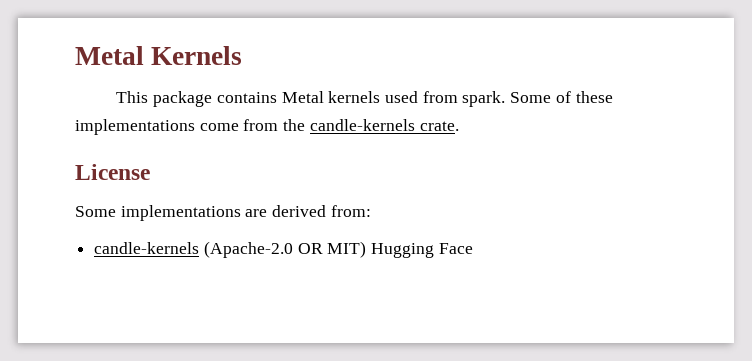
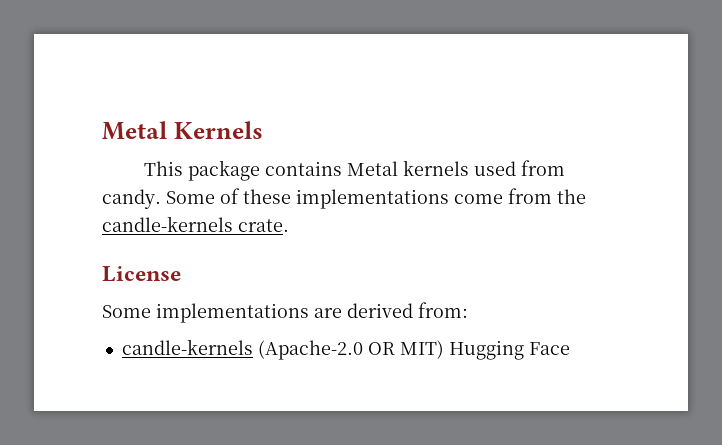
- This package contains Metal kernels used from spark.
+ This package contains Metal kernels used from candy.

